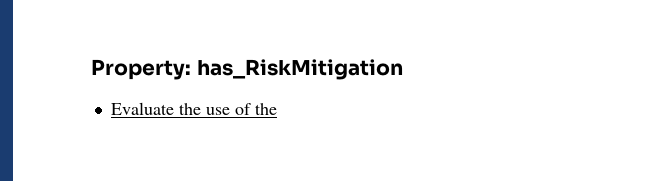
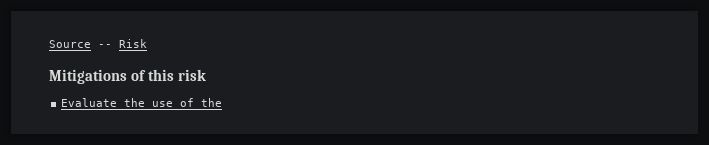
- Property: has_RiskMitigation
+ Source -- Risk
+ Mitigations of this risk

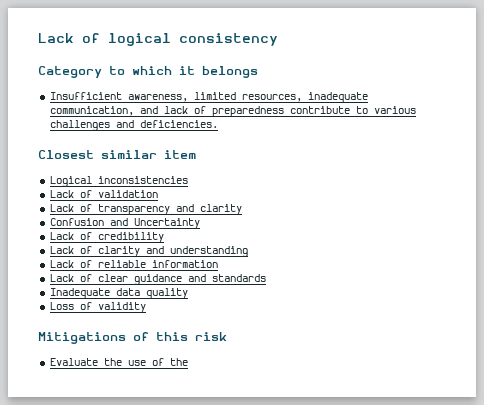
- Source -- Risk
+ Lack of logical consistency
+ Category to which it belongs
+ Insufficient awareness, limited resources, inadequate communication, and lack of preparedness contribute to various challenges and deficiencies.
+ Closest similar item
+ Logical inconsistencies
+ Lack of validation
+ Lack of transparency and clarity
+ Confusion and Uncertainty
+ Lack of credibility
+ Lack of clarity and understanding
+ Lack of reliable information
+ Lack of clear guidance and standards
+ Inadequate data quality
+ Loss of validity

